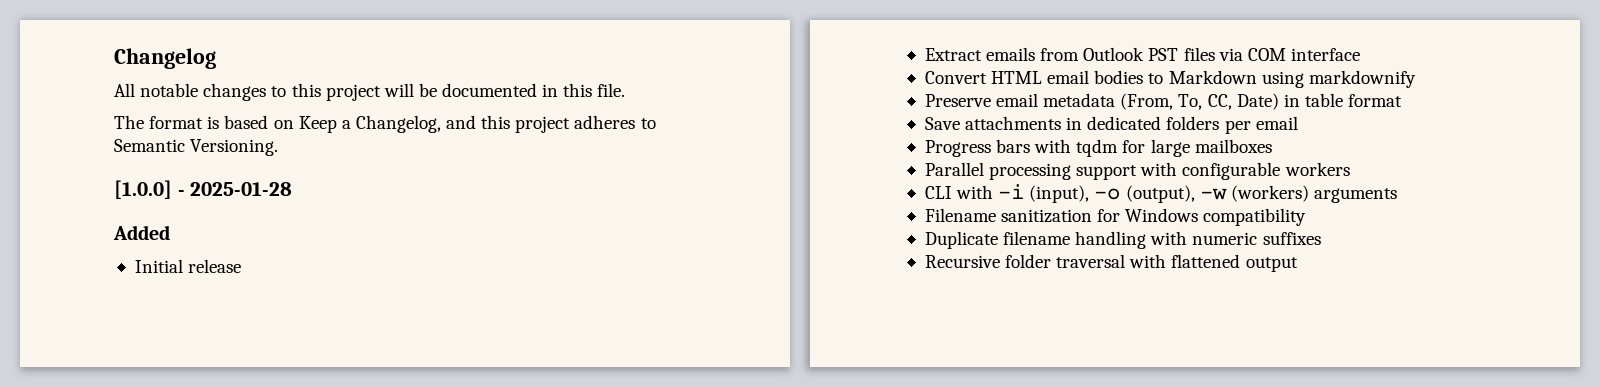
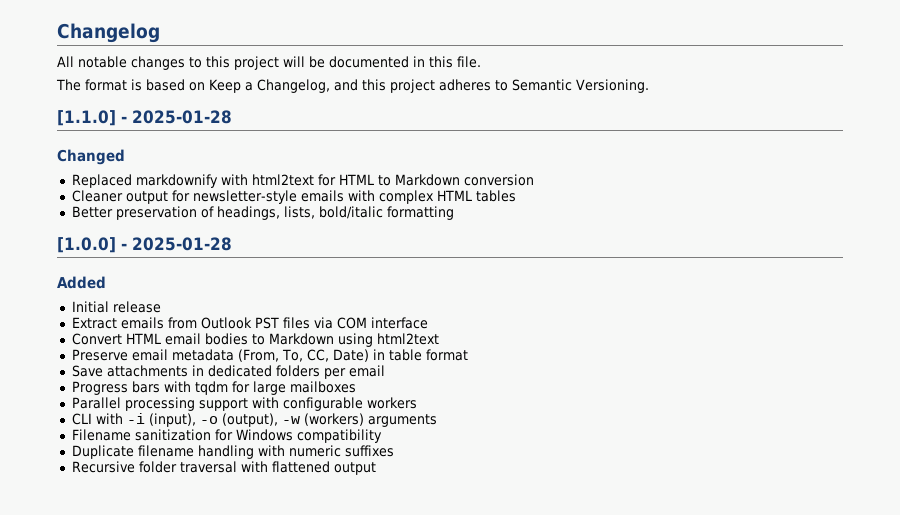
+ [1.1.0] - 2025-01-28
+ Changed
+ Replaced markdownify with html2text for HTML to Markdown conversion
+ Cleaner output for newsletter-style emails with complex HTML tables
+ Better preservation of headings, lists, bold/italic formatting
- Convert HTML email bodies to Markdown using markdownify
+ Convert HTML email bodies to Markdown using html2text

